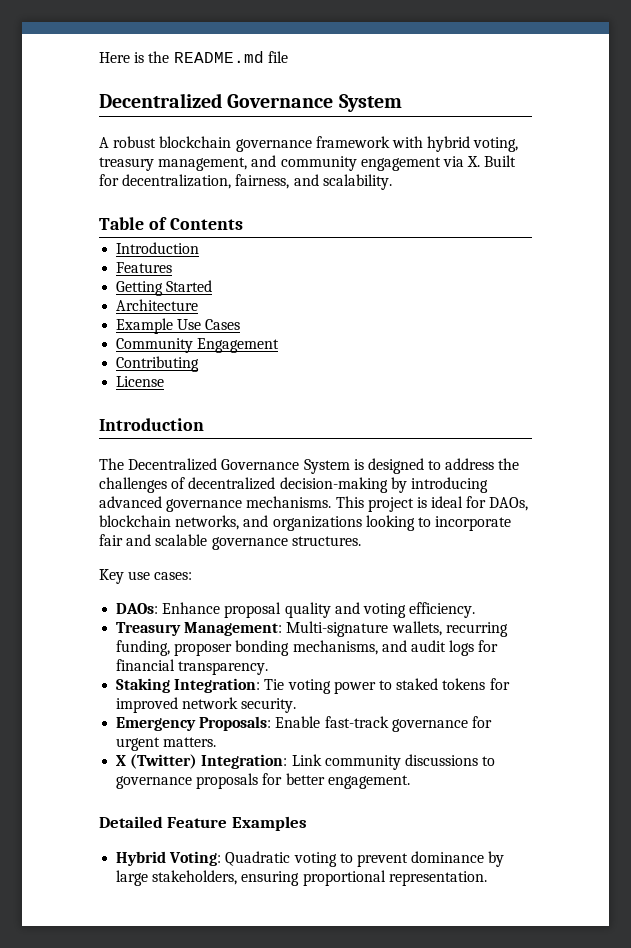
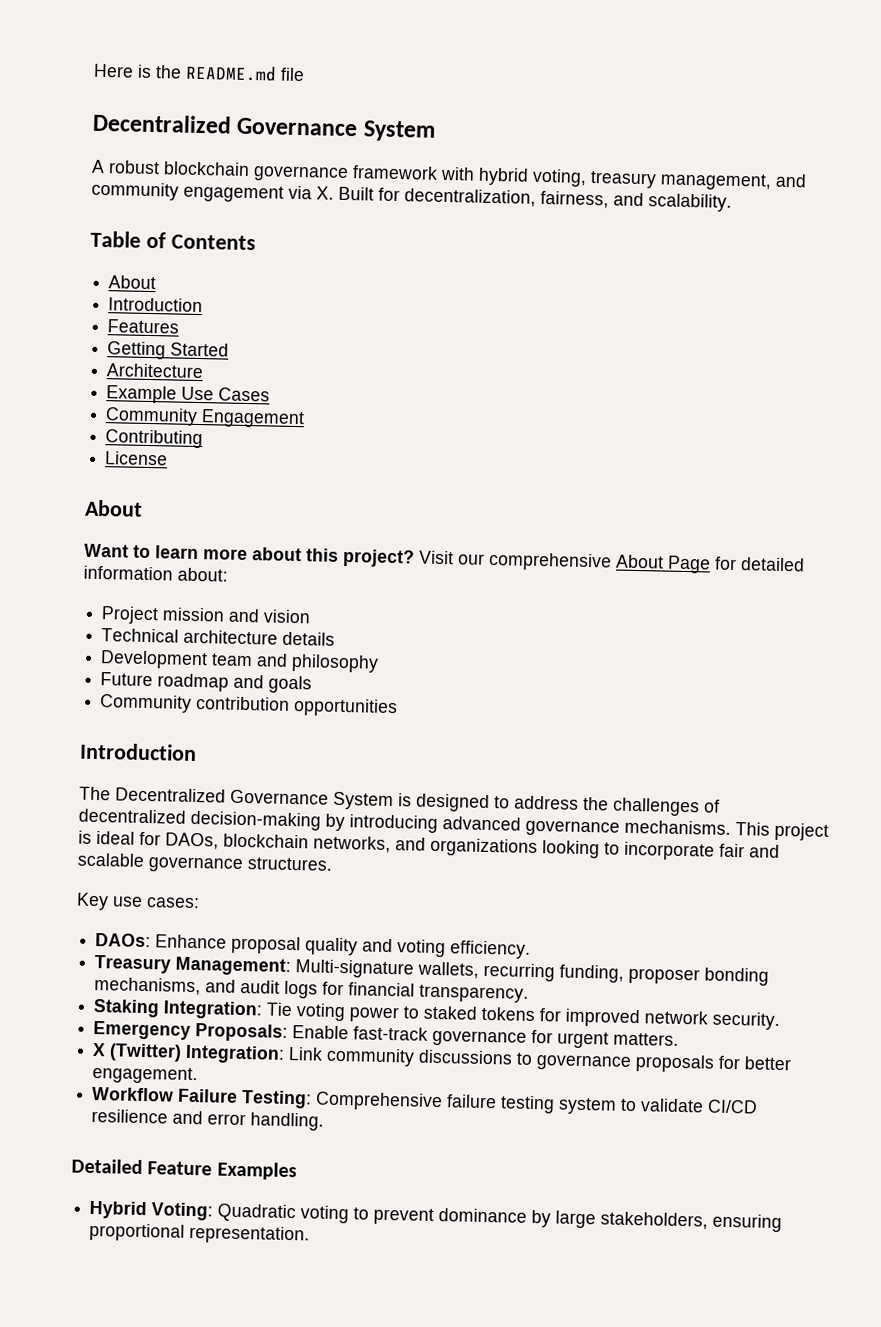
  Table of Contents
+ About
  License
+ About
+ Want to learn more about this project? Visit our comprehensive About Page for detailed information about:
+ Project mission and vision
+ Technical architecture details
+ Development team and philosophy
+ Future roadmap and goals
+ Community contribution opportunities
+ Workflow Failure Testing: Comprehensive failure testing system to validate CI/CD resilience and error handling.

